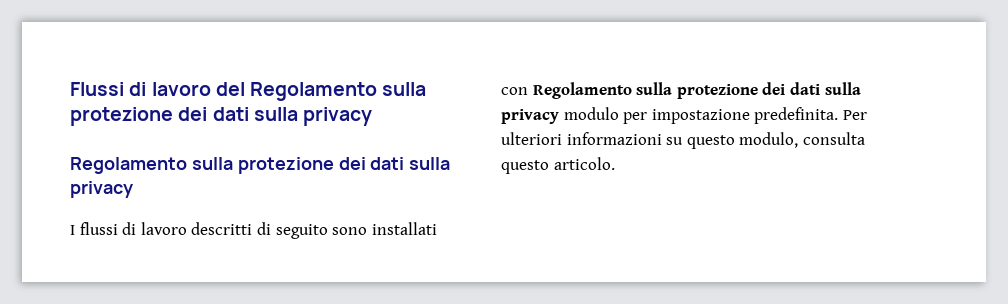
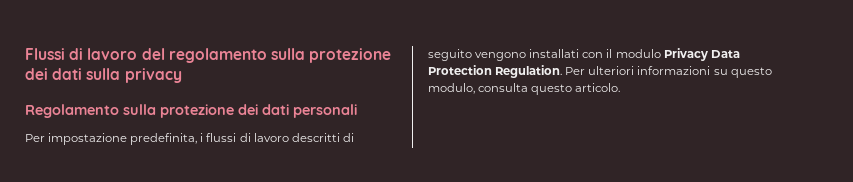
- Flussi di lavoro del Regolamento sulla protezione dei dati sulla privacy
- Regolamento sulla protezione dei dati sulla privacy
- I flussi di lavoro descritti di seguito sono installati con Regolamento sulla protezione dei dati sulla privacy modulo per impostazione predefinita.
+ Flussi di lavoro del regolamento sulla protezione dei dati sulla privacy
+ Regolamento sulla protezione dei dati personali
+ Per impostazione predefinita, i flussi di lavoro descritti di seguito vengono installati con il modulo Privacy Data Protection Regulation.

